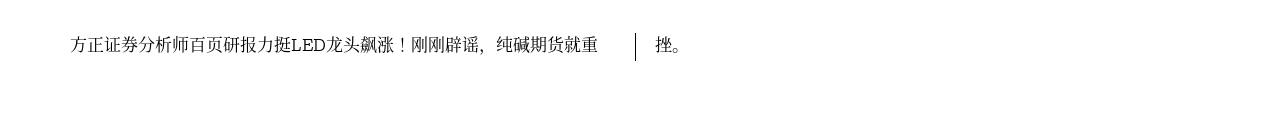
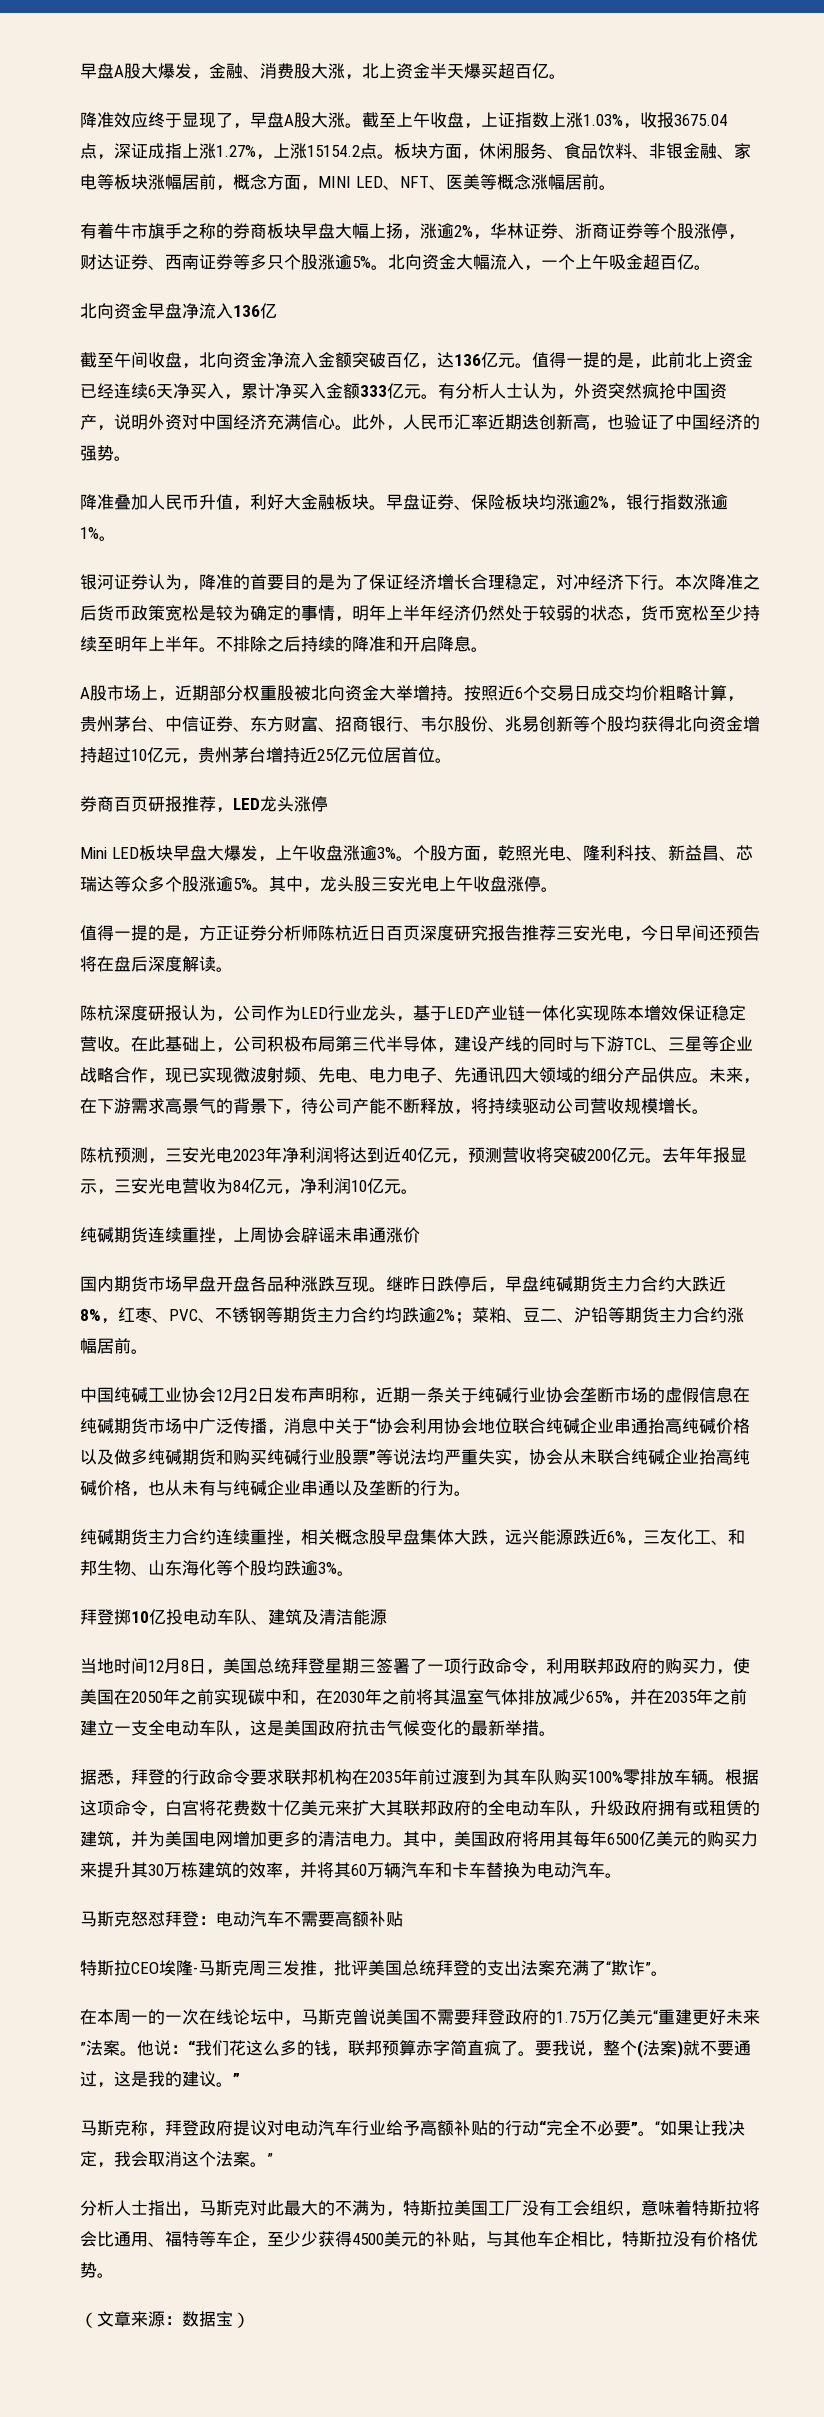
- 方正证券分析师百页研报力挺LED龙头飙涨！刚刚辟谣，纯碱期货就重挫。
+ 早盘A股大爆发，金融、消费股大涨，北上资金半天爆买超百亿。
+ 降准效应终于显现了，早盘A股大涨。截至上午收盘，上证指数上涨1.03%，收报3675.04点，深证成指上涨1.27%，上涨15154.2点。板块方面，休闲服务、食品饮料、非银金融、家电等板块涨幅居前，概念方面，MINI LED、NFT、医美等概念涨幅居前。
+ 有着牛市旗手之称的券商板块早盘大幅上扬，涨逾2%，华林证券、浙商证券等个股涨停，财达证券、西南证券等多只个股涨逾5%。北向资金大幅流入，一个上午吸金超百亿。
+ 北向资金早盘净流入136亿
+ 截至午间收盘，北向资金净流入金额突破百亿，达136亿元。值得一提的是，此前北上资金已经连续6天净买入，累计净买入金额333亿元。有分析人士认为，外资突然疯抢中国资产，说明外资对中国经济充满信心。此外，人民币汇率近期迭创新高，也验证了中国经济的强势。
+ 降准叠加人民币升值，利好大金融板块。早盘证券、保险板块均涨逾2%，银行指数涨逾1%。
+ 银河证券认为，降准的首要目的是为了保证经济增长合理稳定，对冲经济下行。本次降准之后货币政策宽松是较为确定的事情，明年上半年经济仍然处于较弱的状态，货币宽松至少持续至明年上半年。不排除之后持续的降准和开启降息。
+ A股市场上，近期部分权重股被北向资金大举增持。按照近6个交易日成交均价粗略计算，贵州茅台、中信证券、东方财富、招商银行、韦尔股份、兆易创新等个股均获得北向资金增持超过10亿元，贵州茅台增持近25亿元位居首位。
+ 券商百页研报推荐，LED龙头涨停
+ Mini LED板块早盘大爆发，上午收盘涨逾3%。个股方面，乾照光电、隆利科技、新益昌、芯瑞达等众多个股涨逾5%。其中，龙头股三安光电上午收盘涨停。
+ 值得一提的是，方正证券分析师陈杭近日百页深度研究报告推荐三安光电，今日早间还预告将在盘后深度解读。
+ 陈杭深度研报认为，公司作为LED行业龙头，基于LED产业链一体化实现陈本增效保证稳定营收。在此基础上，公司积极布局第三代半导体，建设产线的同时与下游TCL、三星等企业战略合作，现已实现微波射频、先电、电力电子、先通讯四大领域的细分产品供应。未来，在下游需求高景气的背景下，待公司产能不断释放，将持续驱动公司营收规模增长。
+ 陈杭预测，三安光电2023年净利润将达到近40亿元，预测营收将突破200亿元。去年年报显示，三安光电营收为84亿元，净利润10亿元。
+ 纯碱期货连续重挫，上周协会辟谣未串通涨价
+ 国内期货市场早盘开盘各品种涨跌互现。继昨日跌停后，早盘纯碱期货主力合约大跌近8%，红枣、PVC、不锈钢等期货主力合约均跌逾2%；菜粕、豆二、沪铅等期货主力合约涨幅居前。
+ 中国纯碱工业协会12月2日发布声明称，近期一条关于纯碱行业协会垄断市场的虚假信息在纯碱期货市场中广泛传播，消息中关于“协会利用协会地位联合纯碱企业串通抬高纯碱价格以及做多纯碱期货和购买纯碱行业股票”等说法均严重失实，协会从未联合纯碱企业抬高纯碱价格，也从未有与纯碱企业串通以及垄断的行为。
+ 纯碱期货主力合约连续重挫，相关概念股早盘集体大跌，远兴能源跌近6%，三友化工、和邦生物、山东海化等个股均跌逾3%。
+ 拜登掷10亿投电动车队、建筑及清洁能源
+ 当地时间12月8日，美国总统拜登星期三签署了一项行政命令，利用联邦政府的购买力，使美国在2050年之前实现碳中和，在2030年之前将其温室气体排放减少65%，并在2035年之前建立一支全电动车队，这是美国政府抗击气候变化的最新举措。
+ 据悉，拜登的行政命令要求联邦机构在2035年前过渡到为其车队购买100%零排放车辆。根据这项命令，白宫将花费数十亿美元来扩大其联邦政府的全电动车队，升级政府拥有或租赁的建筑，并为美国电网增加更多的清洁电力。其中，美国政府将用其每年6500亿美元的购买力来提升其30万栋建筑的效率，并将其60万辆汽车和卡车替换为电动汽车。
+ 马斯克怒怼拜登：电动汽车不需要高额补贴
+ 特斯拉CEO埃隆-马斯克周三发推，批评美国总统拜登的支出法案充满了“欺诈”。
+ 在本周一的一次在线论坛中，马斯克曾说美国不需要拜登政府的1.75万亿美元“重建更好未来”法案。他说：“我们花这么多的钱，联邦预算赤字简直疯了。要我说，整个(法案)就不要通过，这是我的建议。”
+ 马斯克称，拜登政府提议对电动汽车行业给予高额补贴的行动“完全不必要”。“如果让我决定，我会取消这个法案。”
+ 分析人士指出，马斯克对此最大的不满为，特斯拉美国工厂没有工会组织，意味着特斯拉将会比通用、福特等车企，至少少获得4500美元的补贴，与其他车企相比，特斯拉没有价格优势。
+ （文章来源：数据宝）

